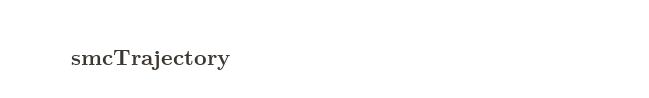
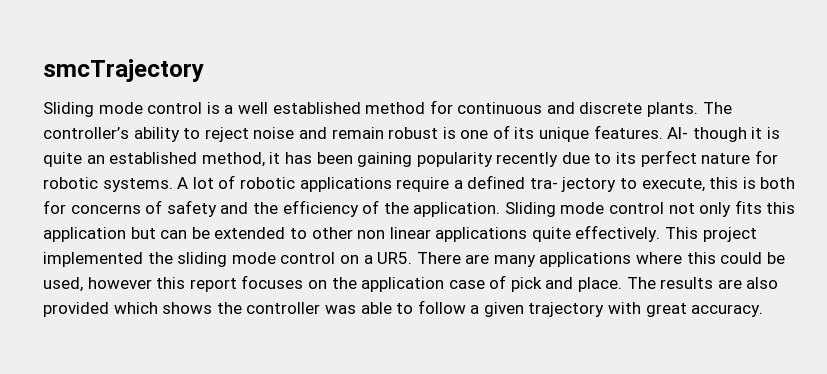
+ Sliding mode control is a well established method for continuous and discrete plants. The controller’s ability to reject noise and remain robust is one of its unique features. Al- though it is quite an established method, it has been gaining popularity recently due to its perfect nature for robotic systems. A lot of robotic applications require a defined tra- jectory to execute, this is both for concerns of safety and the efficiency of the application. Sliding mode control not only fits this application but can be extended to other non linear applications quite effectively. This project implemented the sliding mode control on a UR5. There are many applications where this could be used, however this report focuses on the application case of pick and place. The results are also provided which shows the controller was able to follow a given trajectory with great accuracy.

